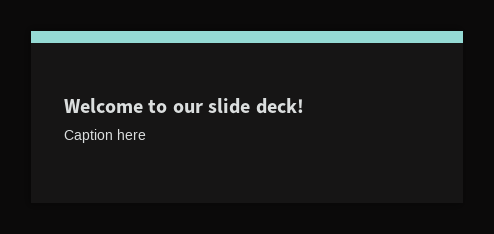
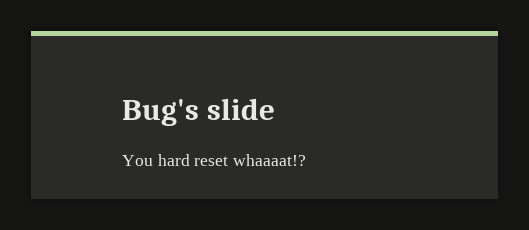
- Welcome to our slide deck!
- Caption here
+ Bug's slide
+ You hard reset whaaaat!?

